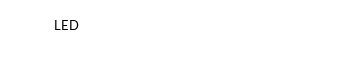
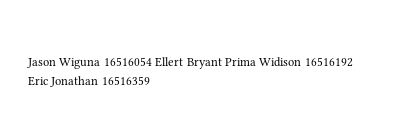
- LED
+ Jason Wiguna 16516054 Ellert Bryant Prima Widison 16516192 Eric Jonathan 16516359

